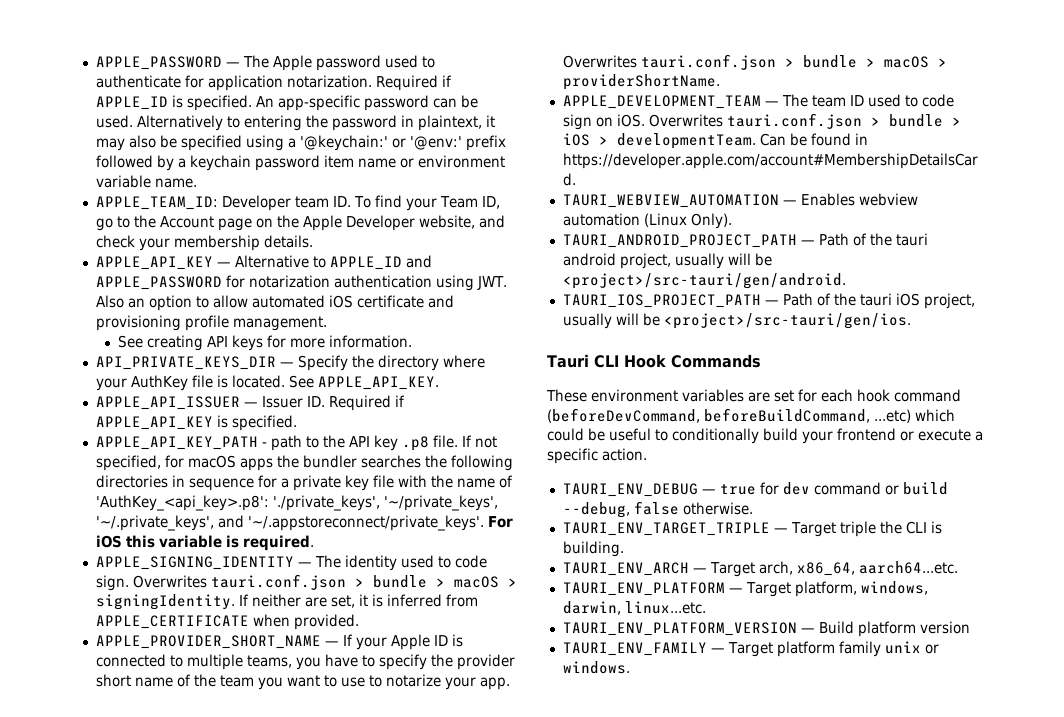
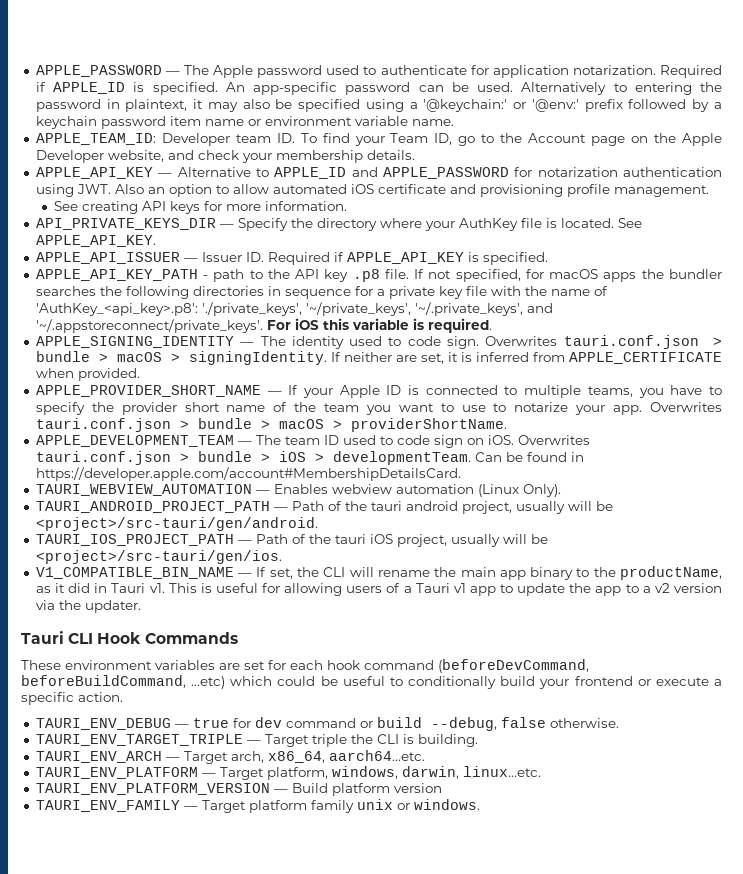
+ V1_COMPATIBLE_BIN_NAME — If set, the CLI will rename the main app binary to the productName, as it did in Tauri v1. This is useful for allowing users of a Tauri v1 app to update the app to a v2 version via the updater.

